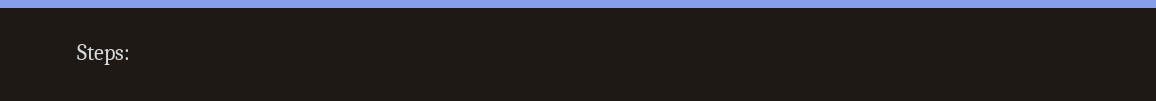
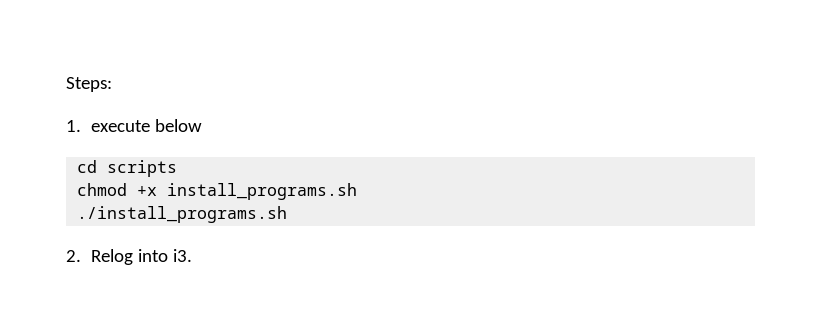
+ 1. execute below
+ cd scripts
+ chmod +x install_programs.sh
+ ./install_programs.sh
+ 2. Relog into i3.

